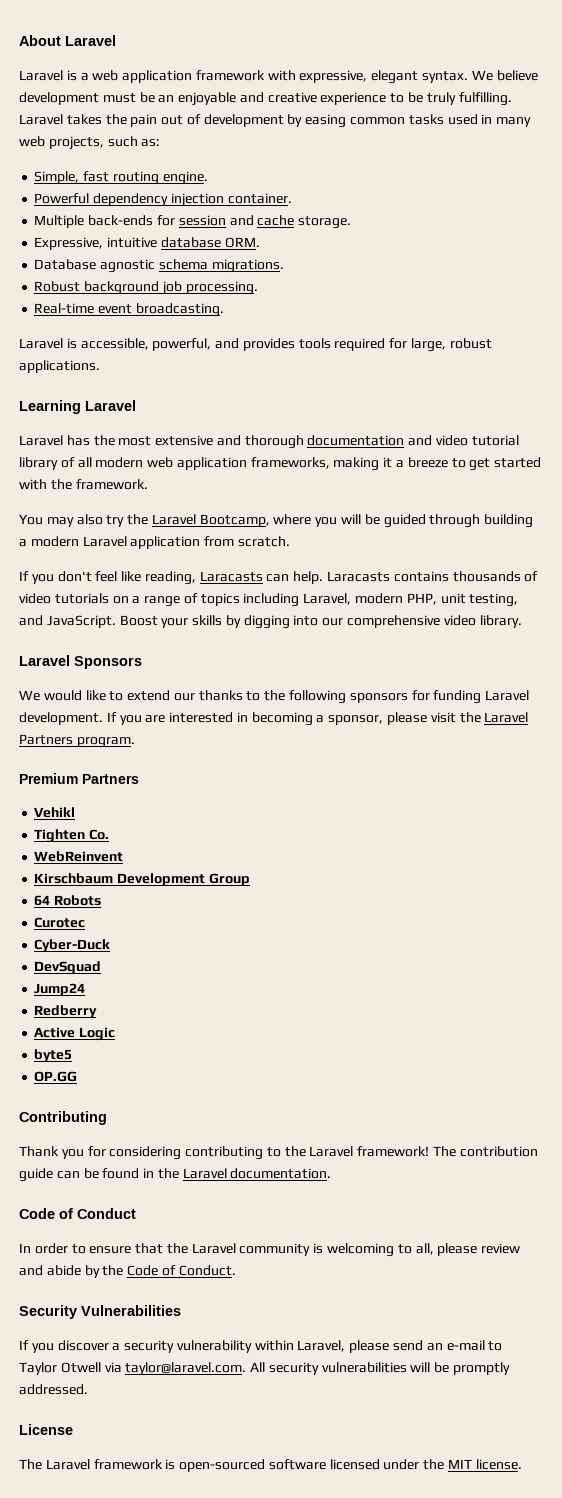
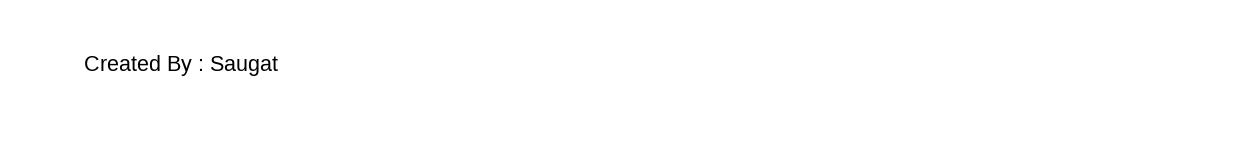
- About Laravel
- Laravel is a web application framework with expressive, elegant syntax. We believe development must be an enjoyable and creative experience to be truly fulfilling. Laravel takes the pain out of development by easing common tasks used in many web projects, such as:
- Simple, fast routing engine.
- Powerful dependency injection container.
- Multiple back-ends for session and cache storage.
- Expressive, intuitive database ORM.
- Database agnostic schema migrations.
- Robust background job processing.
- Real-time event broadcasting.
- Laravel is accessible, powerful, and provides tools required for large, robust applications.
- Learning Laravel
- Laravel has the most extensive and thorough documentation and video tutorial library of all modern web application frameworks, making it a breeze to get started with the framework.
- You may also try the Laravel Bootcamp, where you will be guided through building a modern Laravel application from scratch.
- If you don't feel like reading, Laracasts can help. Laracasts contains thousands of video tutorials on a range of topics including Laravel, modern PHP, unit testing, and JavaScript. Boost your skills by digging into our comprehensive video library.
- Laravel Sponsors
- We would like to extend our thanks to the following sponsors for funding Laravel development. If you are interested in becoming a sponsor, please visit the Laravel Partners program.
- Premium Partners
- Vehikl
- Tighten Co.
- WebReinvent
- Kirschbaum Development Group
- 64 Robots
- Curotec
- Cyber-Duck
- DevSquad
- Jump24
- Redberry
- Active Logic
- byte5
- OP.GG
- Contributing
- Thank you for considering contributing to the Laravel framework! The contribution guide can be found in the Laravel documentation.
- Code of Conduct
- In order to ensure that the Laravel community is welcoming to all, please review and abide by the Code of Conduct.
- Security Vulnerabilities
- If you discover a security vulnerability within Laravel, please send an e-mail to Taylor Otwell via taylor@laravel.com. All security vulnerabilities will be promptly addressed.
- License
- The Laravel framework is open-sourced software licensed under the MIT license.
+ Created By : Saugat

